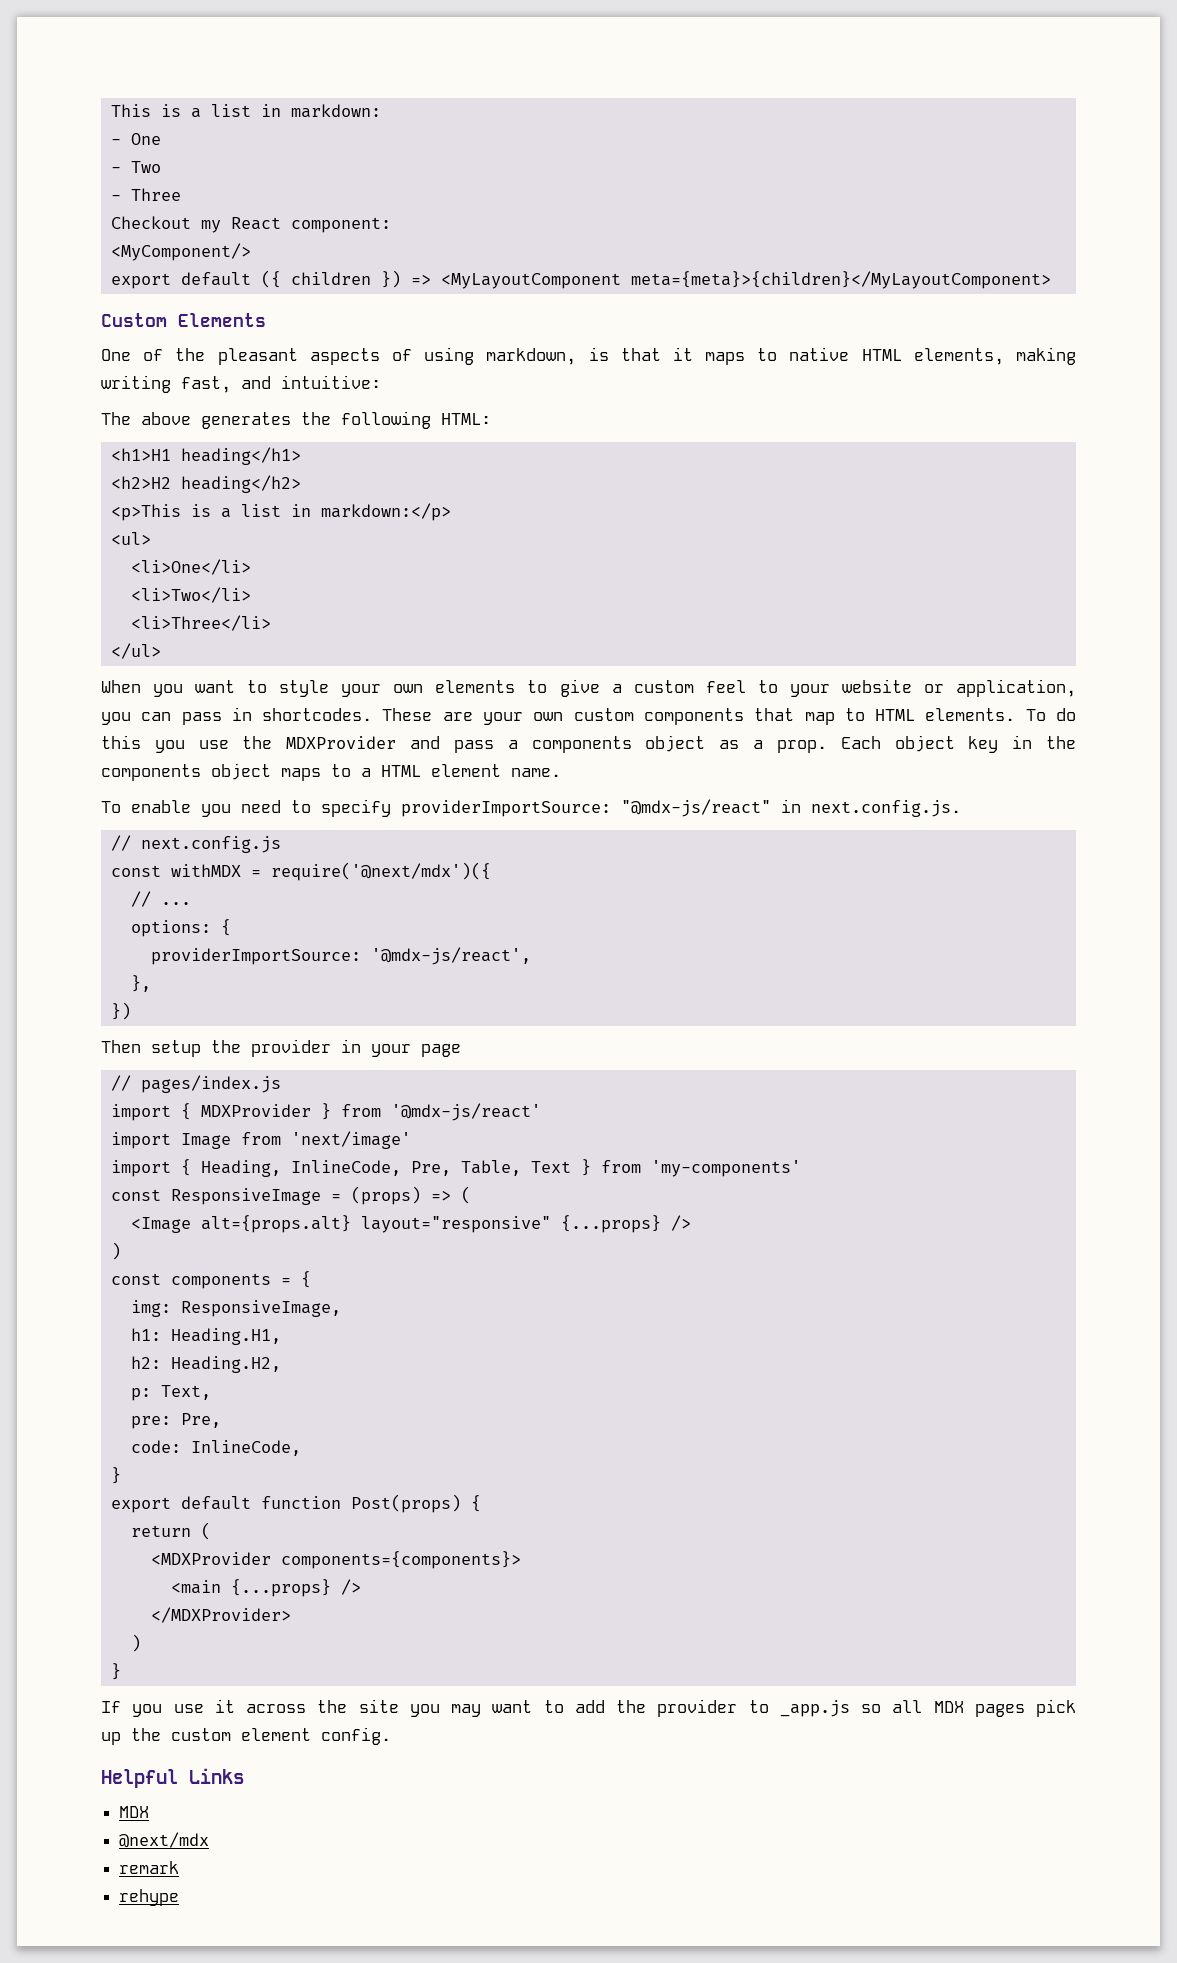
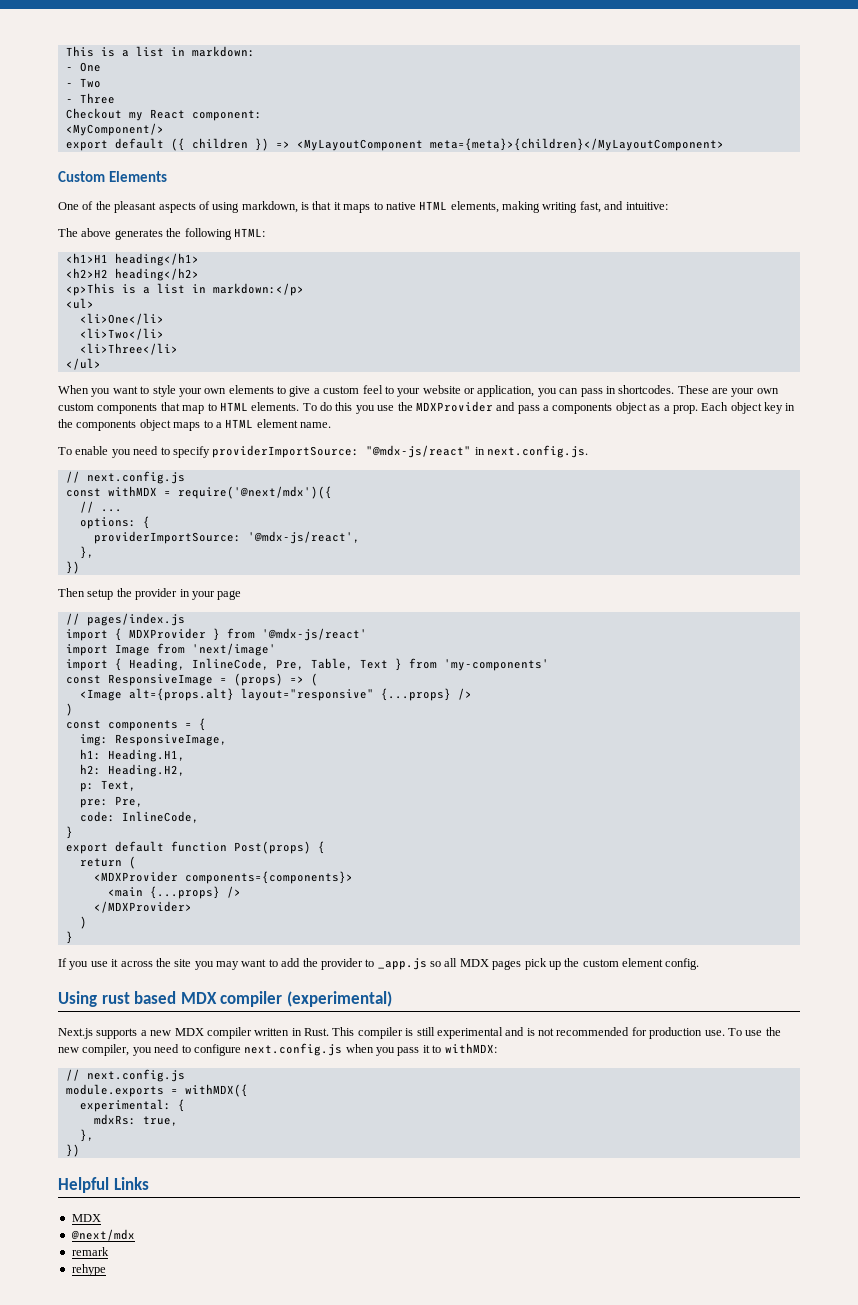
+ Using rust based MDX compiler (experimental)
+ Next.js supports a new MDX compiler written in Rust. This compiler is still experimental and is not recommended for production use. To use the new compiler, you need to configure next.config.js when you pass it to withMDX:
+ // next.config.js
+ module.exports = withMDX({
+ experimental: {
+ mdxRs: true,
+ },
+ })

